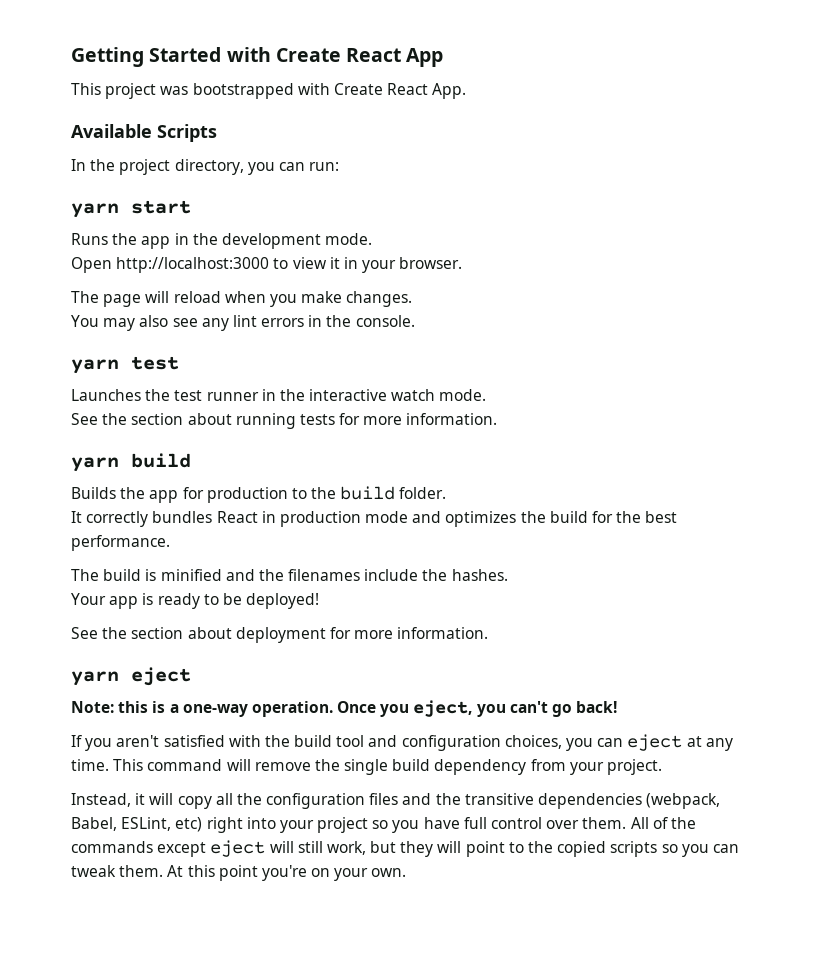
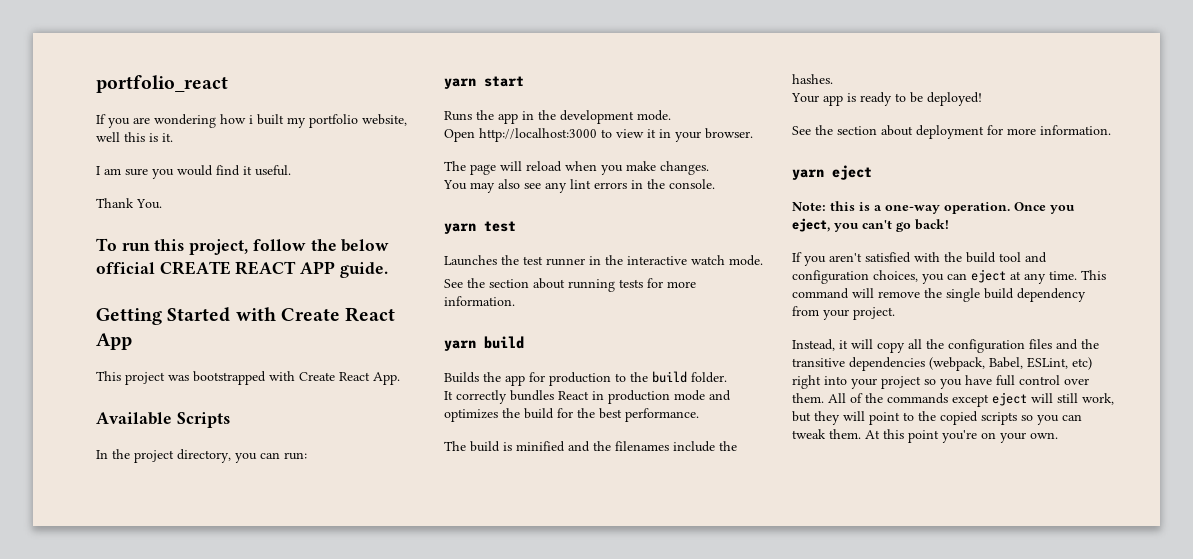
+ portfolio_react
+ If you are wondering how i built my portfolio website, well this is it.
+ I am sure you would find it useful.
+ Thank You.
+ To run this project, follow the below official CREATE REACT APP guide.

